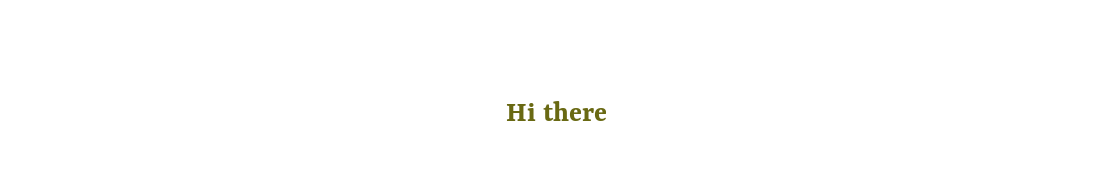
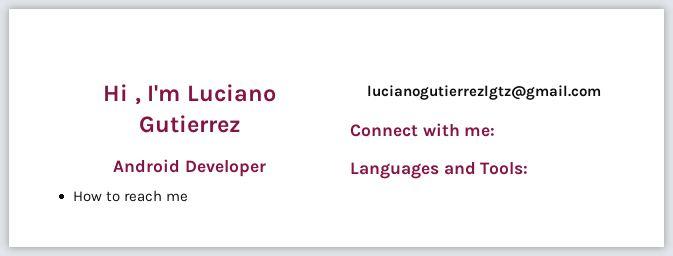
- Hi there
+ Hi , I'm Luciano Gutierrez
+ Android Developer
+ How to reach me lucianogutierrezlgtz@gmail.com
+ Connect with me:
+ Languages and Tools:

